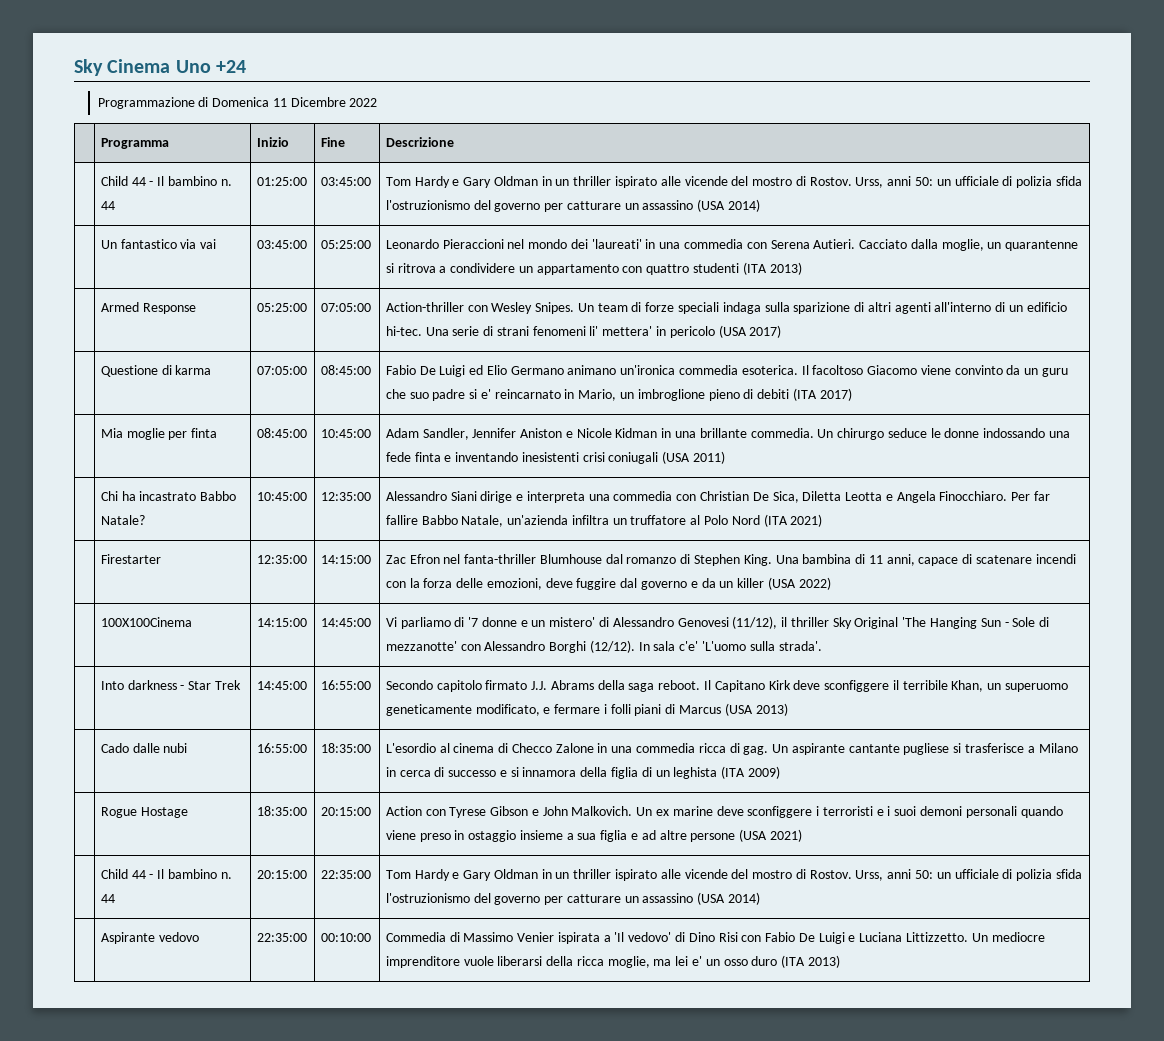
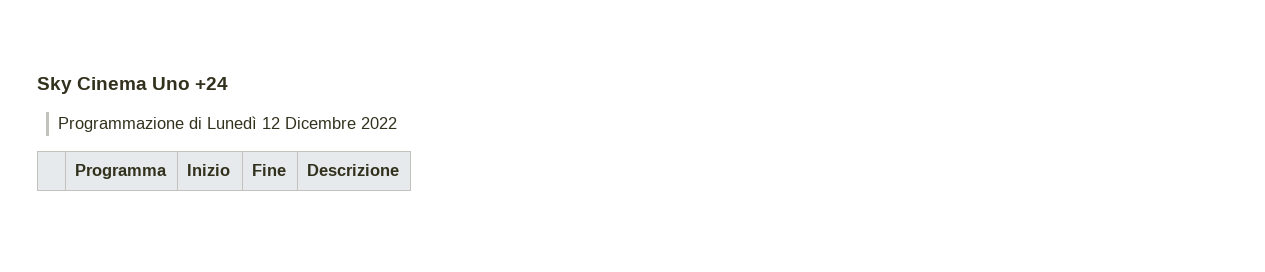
- Programmazione di Domenica 11 Dicembre 2022
+ Programmazione di Lunedì 12 Dicembre 2022
- Child 44 - Il bambino n. 44 | 01:25:00 | 03:45:00 | Tom Hardy e Gary Oldman in un thriller ispirato alle vicende del mostro di Rostov. Urss, anni 50: un ufficiale di polizia sfida l'ostruzionismo del governo per catturare un assassino (USA 2014)
- | Un fantastico via vai | 03:45:00 | 05:25:00 | Leonardo Pieraccioni nel mondo dei 'laureati' in una commedia con Serena Autieri. Cacciato dalla moglie, un quarantenne si ritrova a condividere un appartamento con quattro studenti (ITA 2013)
- | Armed Response | 05:25:00 | 07:05:00 | Action-thriller con Wesley Snipes. Un team di forze speciali indaga sulla sparizione di altri agenti all'interno di un edificio hi-tec. Una serie di strani fenomeni li' mettera' in pericolo (USA 2017)
- | Questione di karma | 07:05:00 | 08:45:00 | Fabio De Luigi ed Elio Germano animano un'ironica commedia esoterica. Il facoltoso Giacomo viene convinto da un guru che suo padre si e' reincarnato in Mario, un imbroglione pieno di debiti (ITA 2017)
- | Mia moglie per finta | 08:45:00 | 10:45:00 | Adam Sandler, Jennifer Aniston e Nicole Kidman in una brillante commedia. Un chirurgo seduce le donne indossando una fede finta e inventando inesistenti crisi coniugali (USA 2011)
- | Chi ha incastrato Babbo Natale? | 10:45:00 | 12:35:00 | Alessandro Siani dirige e interpreta una commedia con Christian De Sica, Diletta Leotta e Angela Finocchiaro. Per far fallire Babbo Natale, un'azienda infiltra un truffatore al Polo Nord (ITA 2021)
- | Firestarter | 12:35:00 | 14:15:00 | Zac Efron nel fanta-thriller Blumhouse dal romanzo di Stephen King. Una bambina di 11 anni, capace di scatenare incendi con la forza delle emozioni, deve fuggire dal governo e da un killer (USA 2022)
- | 100X100Cinema | 14:15:00 | 14:45:00 | Vi parliamo di '7 donne e un mistero' di Alessandro Genovesi (11/12), il thriller Sky Original 'The Hanging Sun - Sole di mezzanotte' con Alessandro Borghi (12/12). In sala c'e' 'L'uomo sulla strada'.
- | Into darkness - Star Trek | 14:45:00 | 16:55:00 | Secondo capitolo firmato J.J. Abrams della saga reboot. Il Capitano Kirk deve sconfiggere il terribile Khan, un superuomo geneticamente modificato, e fermare i folli piani di Marcus (USA 2013)
- | Cado dalle nubi | 16:55:00 | 18:35:00 | L'esordio al cinema di Checco Zalone in una commedia ricca di gag. Un aspirante cantante pugliese si trasferisce a Milano in cerca di successo e si innamora della figlia di un leghista (ITA 2009)
- | Rogue Hostage | 18:35:00 | 20:15:00 | Action con Tyrese Gibson e John Malkovich. Un ex marine deve sconfiggere i terroristi e i suoi demoni personali quando viene preso in ostaggio insieme a sua figlia e ad altre persone (USA 2021)
- | Child 44 - Il bambino n. 44 | 20:15:00 | 22:35:00 | Tom Hardy e Gary Oldman in un thriller ispirato alle vicende del mostro di Rostov. Urss, anni 50: un ufficiale di polizia sfida l'ostruzionismo del governo per catturare un assassino (USA 2014)
- | Aspirante vedovo | 22:35:00 | 00:10:00 | Commedia di Massimo Venier ispirata a 'Il vedovo' di Dino Risi con Fabio De Luigi e Luciana Littizzetto. Un mediocre imprenditore vuole liberarsi della ricca moglie, ma lei e' un osso duro (ITA 2013)

